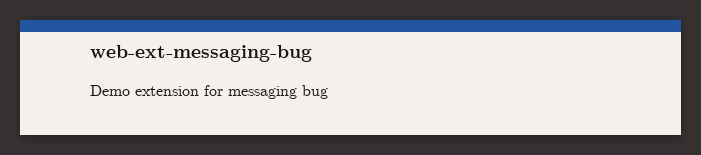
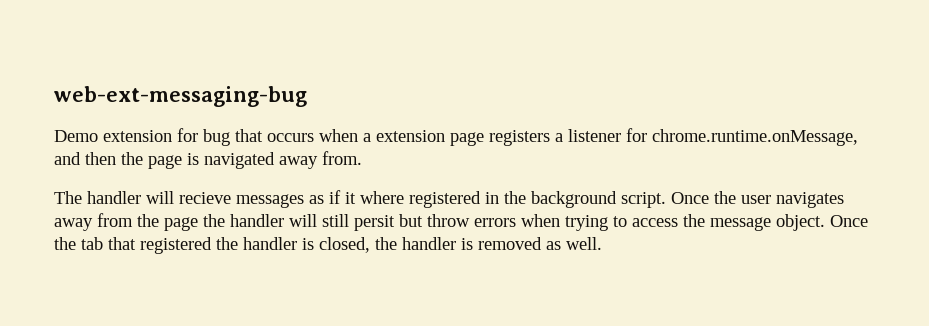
- Demo extension for messaging bug
+ Demo extension for bug that occurs when a extension page registers a listener for chrome.runtime.onMessage, and then the page is navigated away from.
+ The handler will recieve messages as if it where registered in the background script. Once the user navigates away from the page the handler will still persit but throw errors when trying to access the message object. Once the tab that registered the handler is closed, the handler is removed as well.

